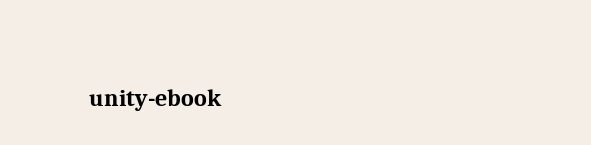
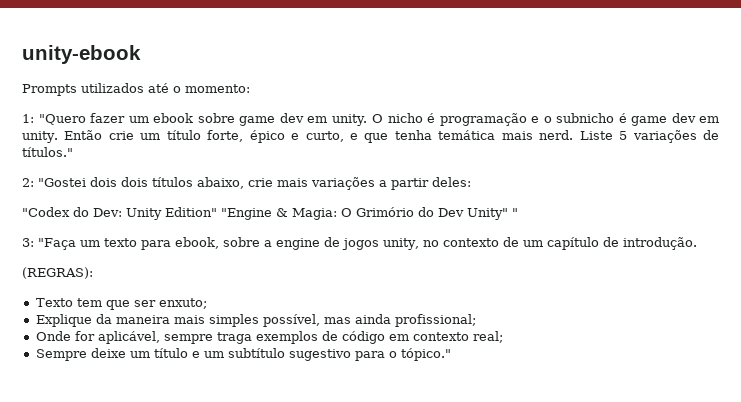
+ Prompts utilizados até o momento:
+ 1: "Quero fazer um ebook sobre game dev em unity. O nicho é programação e o subnicho é game dev em unity. Então crie um título forte, épico e curto, e que tenha temática mais nerd. Liste 5 variações de títulos."
+ 2: "Gostei dois dois títulos abaixo, crie mais variações a partir deles:
+ "Codex do Dev: Unity Edition" "Engine & Magia: O Grimório do Dev Unity" "
+ 3: "Faça um texto para ebook, sobre a engine de jogos unity, no contexto de um capítulo de introdução.
+ (REGRAS):
+ Texto tem que ser enxuto;
+ Explique da maneira mais simples possível, mas ainda profissional;
+ Onde for aplicável, sempre traga exemplos de código em contexto real;
+ Sempre deixe um título e um subtítulo sugestivo para o tópico."

